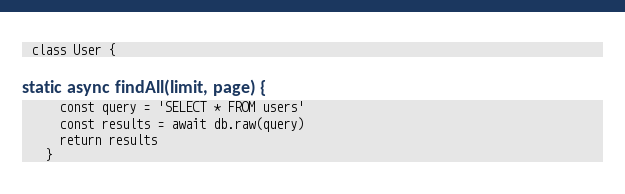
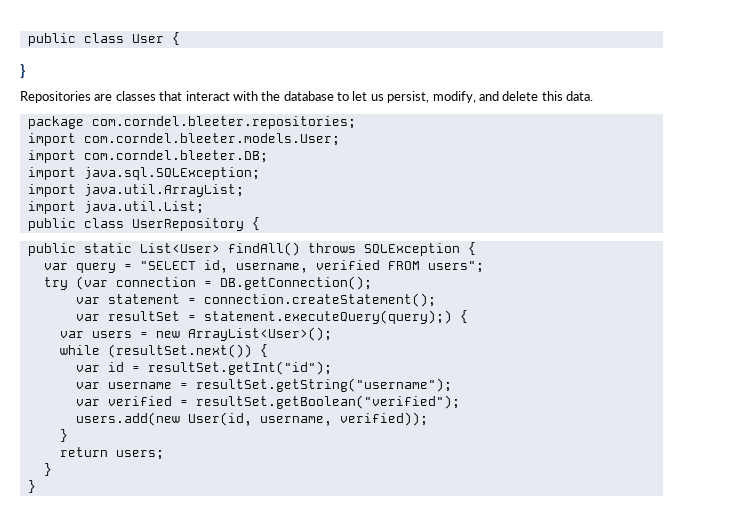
- class User {
- static async findAll(limit, page) {
- const query = 'SELECT * FROM users'
- const results = await db.raw(query)
+ public class User {
+ }
+ Repositories are classes that interact with the database to let us persist, modify, and delete this data.
+ package com.corndel.bleeter.repositories;
+ import com.corndel.bleeter.models.User;
+ import com.corndel.bleeter.DB;
+ import java.sql.SQLException;
+ import java.util.ArrayList;
+ import java.util.List;
+ public class UserRepository {
+ public static List<User> findAll() throws SQLException {
+ var query = "SELECT id, username, verified FROM users";
+ try (var connection = DB.getConnection();
+ var statement = connection.createStatement();
+ var resultSet = statement.executeQuery(query);) {
+ var users = new ArrayList<User>();
+ while (resultSet.next()) {
+ var id = resultSet.getInt("id");
+ var username = resultSet.getString("username");
+ var verified = resultSet.getBoolean("verified");
+ users.add(new User(id, username, verified));
+ }
- return results
+ return users;
+ }

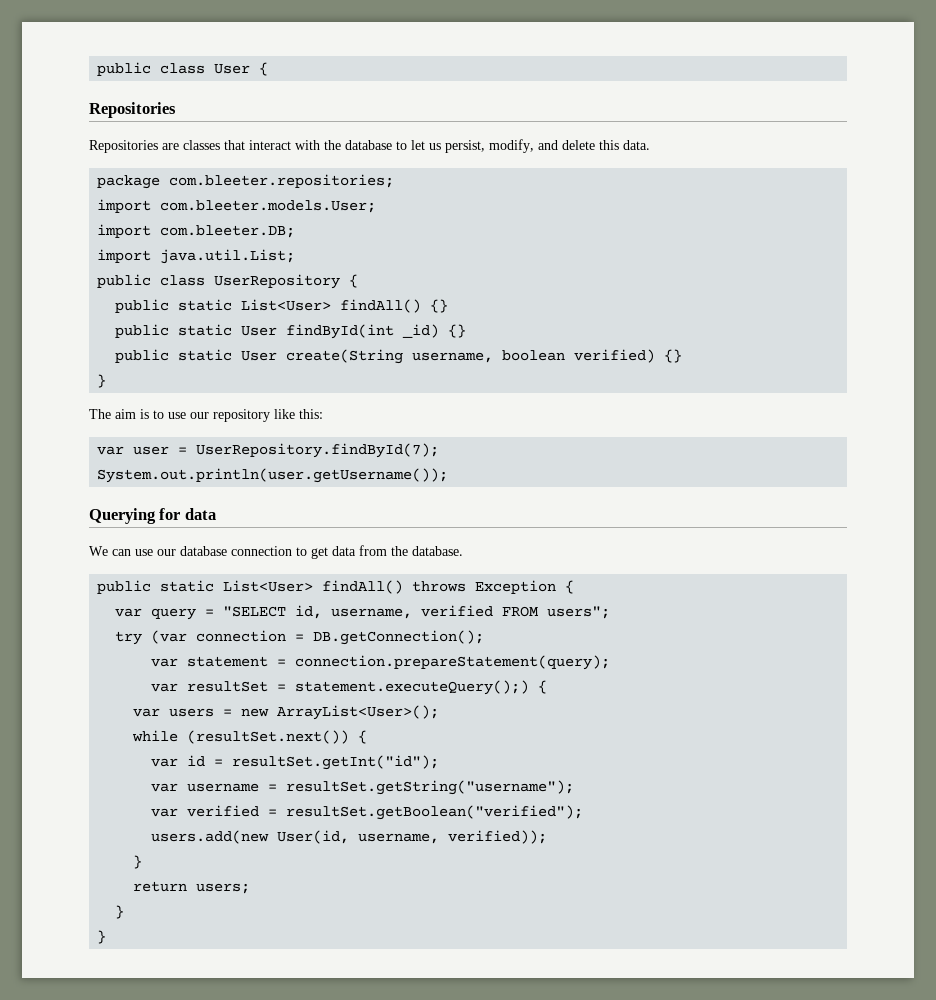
  public class User {
- }
+ Repositories
- package com.corndel.bleeter.repositories;
- import com.corndel.bleeter.models.User;
- import com.corndel.bleeter.DB;
- import java.sql.SQLException;
- import java.util.ArrayList;
+ package com.bleeter.repositories;
+ import com.bleeter.models.User;
+ import com.bleeter.DB;
+ public static List<User> findAll() {}
+ public static User findById(int _id) {}
+ public static User create(String username, boolean verified) {}
+ }
+ The aim is to use our repository like this:
+ var user = UserRepository.findById(7);
+ System.out.println(user.getUsername());
+ Querying for data
+ We can use our database connection to get data from the database.
- public static List<User> findAll() throws SQLException {
+ public static List<User> findAll() throws Exception {
- var statement = connection.createStatement();
+ var statement = connection.prepareStatement(query);
- var resultSet = statement.executeQuery(query);) {
+ var resultSet = statement.executeQuery();) {

